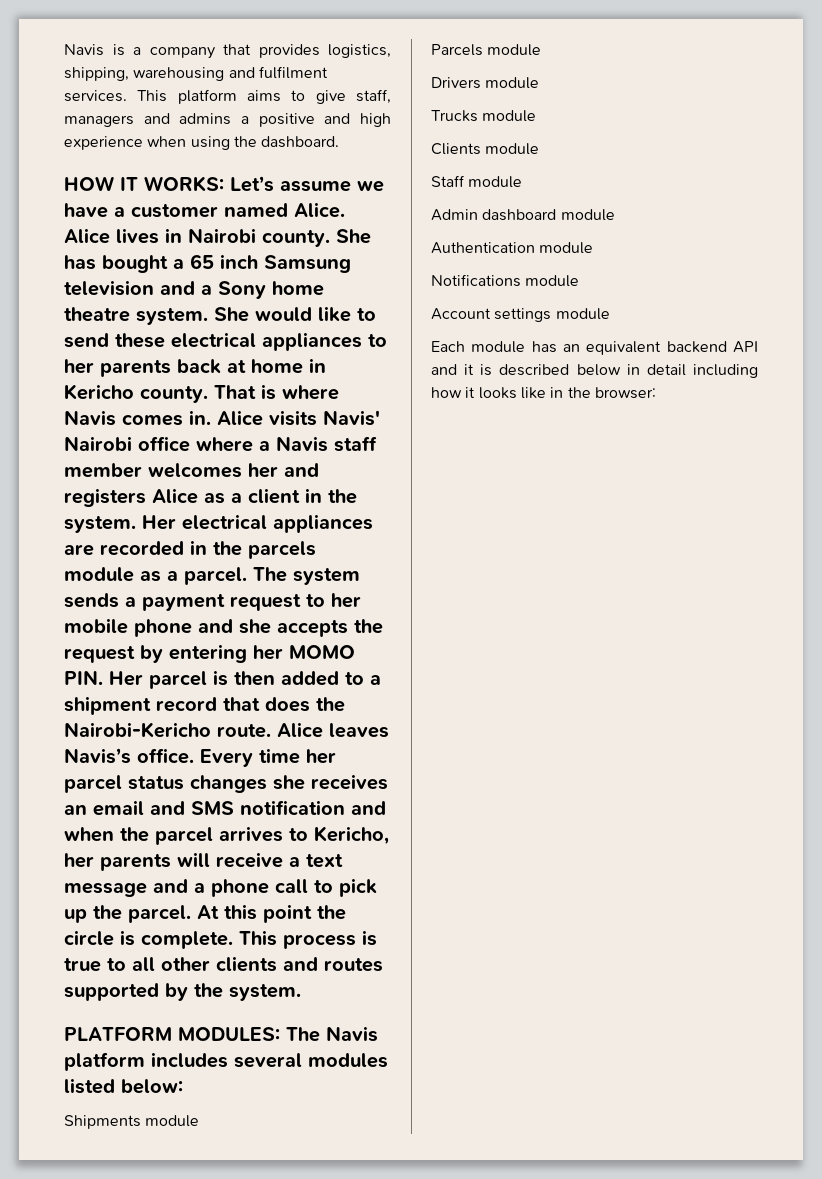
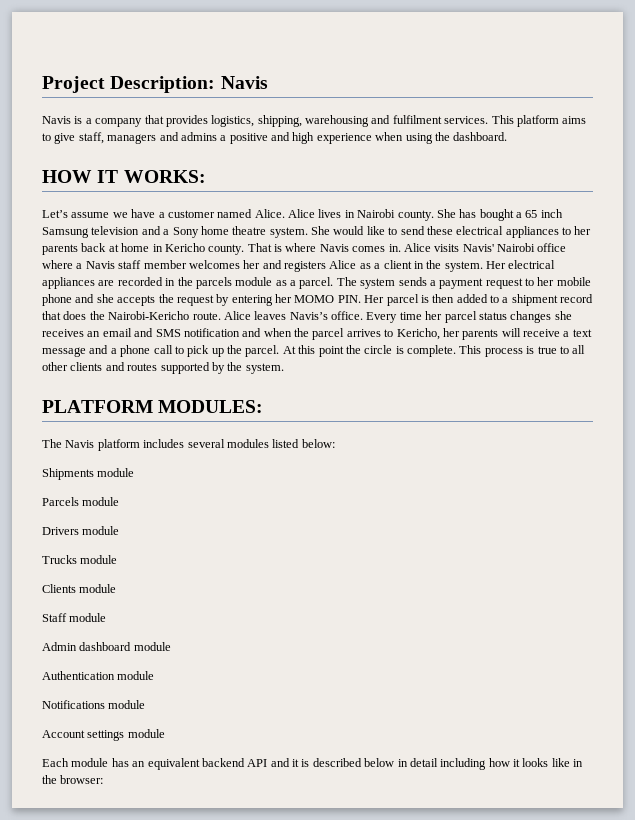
+ Project Description: Navis
- HOW IT WORKS: Let’s assume we have a customer named Alice.
+ HOW IT WORKS:
+ Let’s assume we have a customer named Alice.
- PLATFORM MODULES: The Navis platform includes several modules listed below:
+ PLATFORM MODULES:
+ The Navis platform includes several modules listed below:

